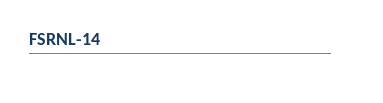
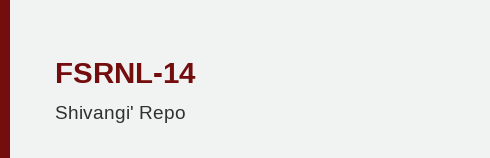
+ Shivangi' Repo

